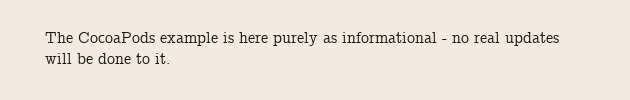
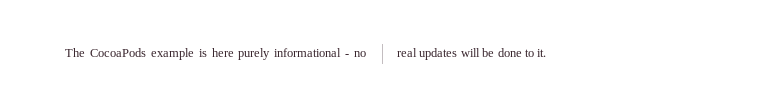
- The CocoaPods example is here purely as informational - no real updates will be done to it.
+ The CocoaPods example is here purely informational - no real updates will be done to it.

